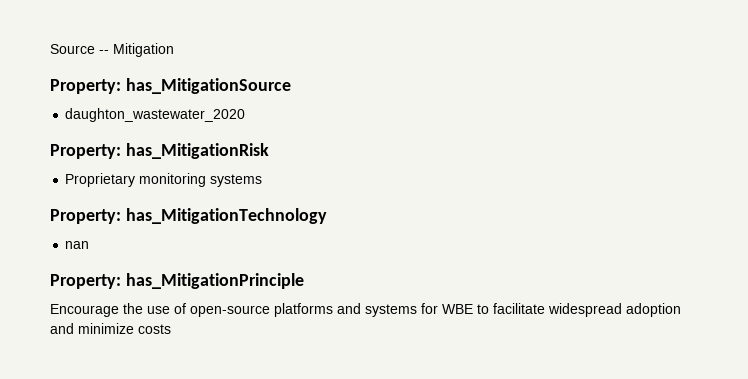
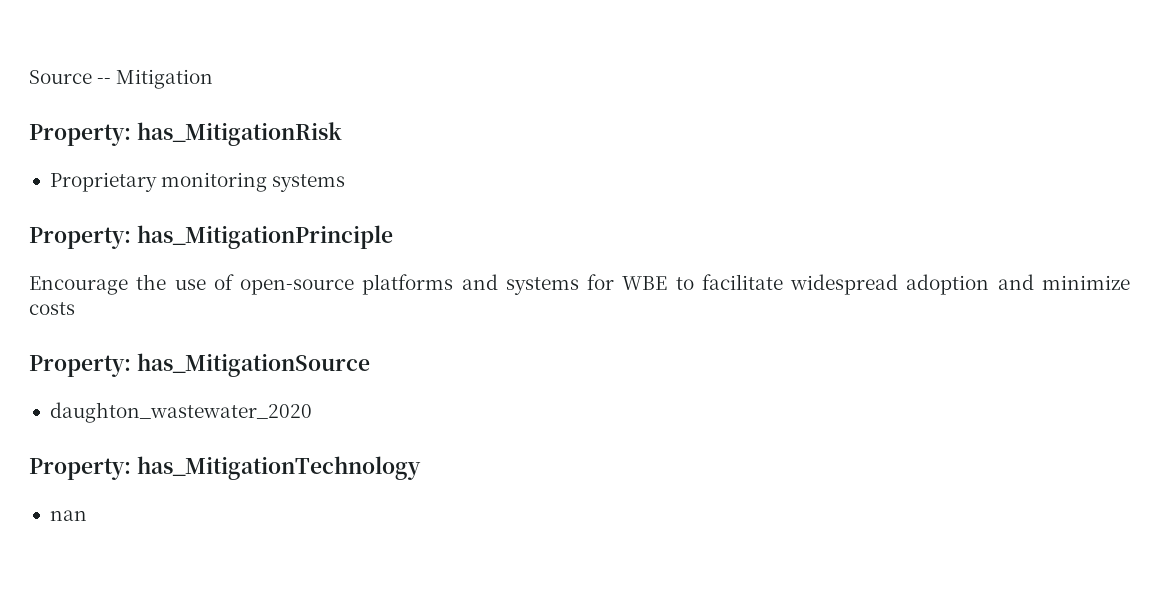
- Property: has_MitigationSource
- daughton_wastewater_2020
- Property: has_MitigationTechnology
- nan
+ Property: has_MitigationSource
+ daughton_wastewater_2020
+ Property: has_MitigationTechnology
+ nan

